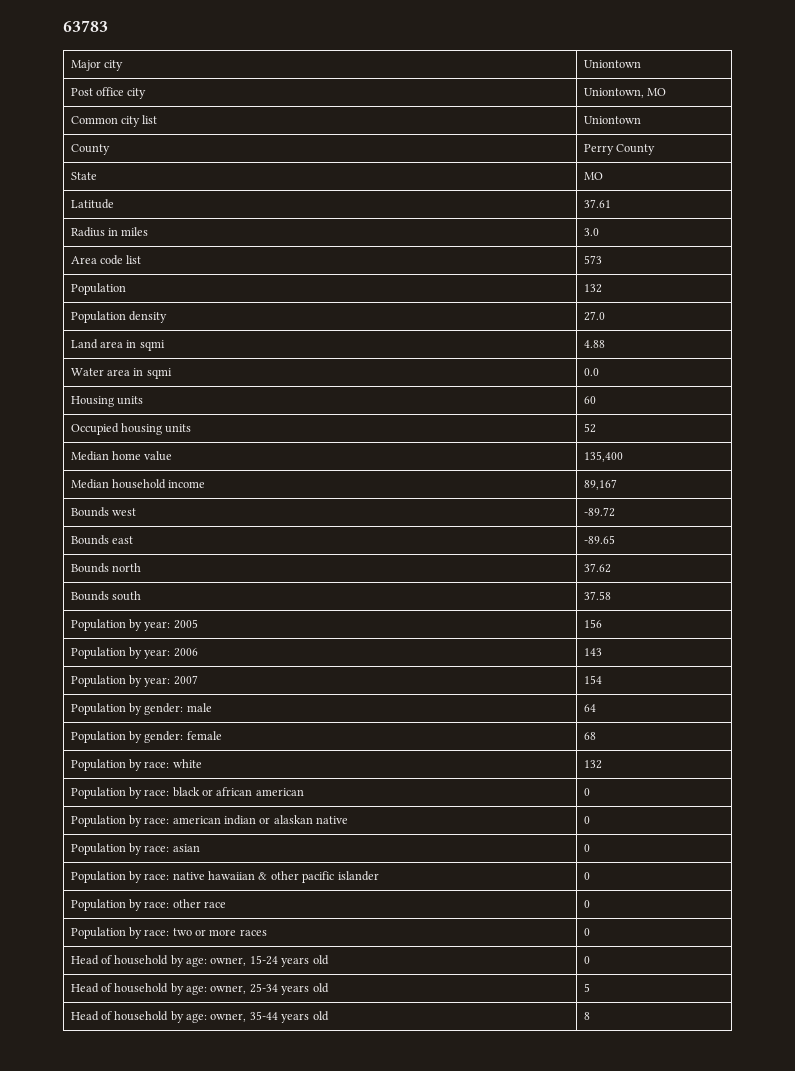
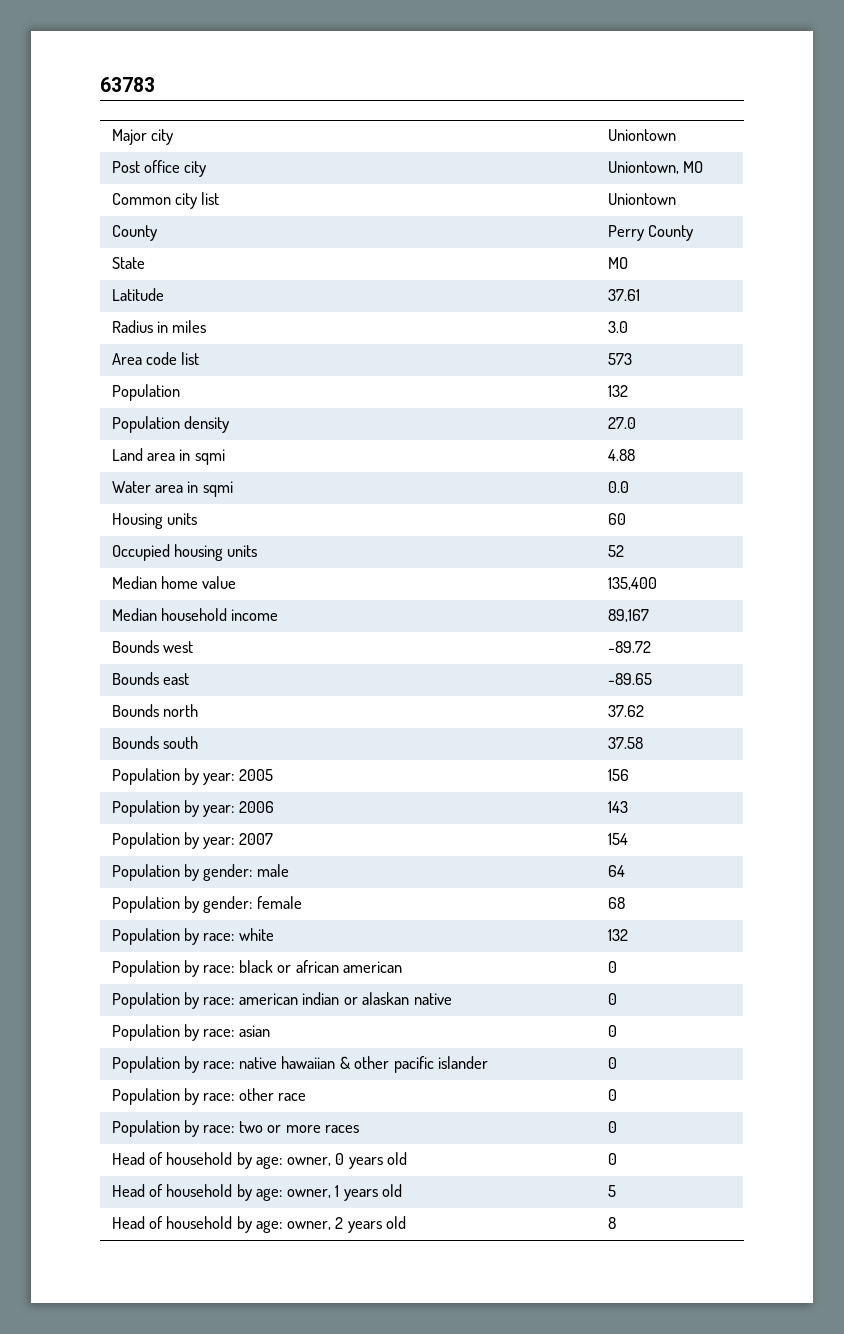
- Head of household by age: owner, 15-24 years old | 0
+ Head of household by age: owner, 0 years old | 0
- Head of household by age: owner, 25-34 years old | 5
+ Head of household by age: owner, 1 years old | 5
- Head of household by age: owner, 35-44 years old | 8
+ Head of household by age: owner, 2 years old | 8

